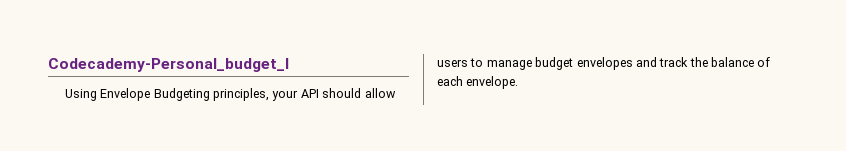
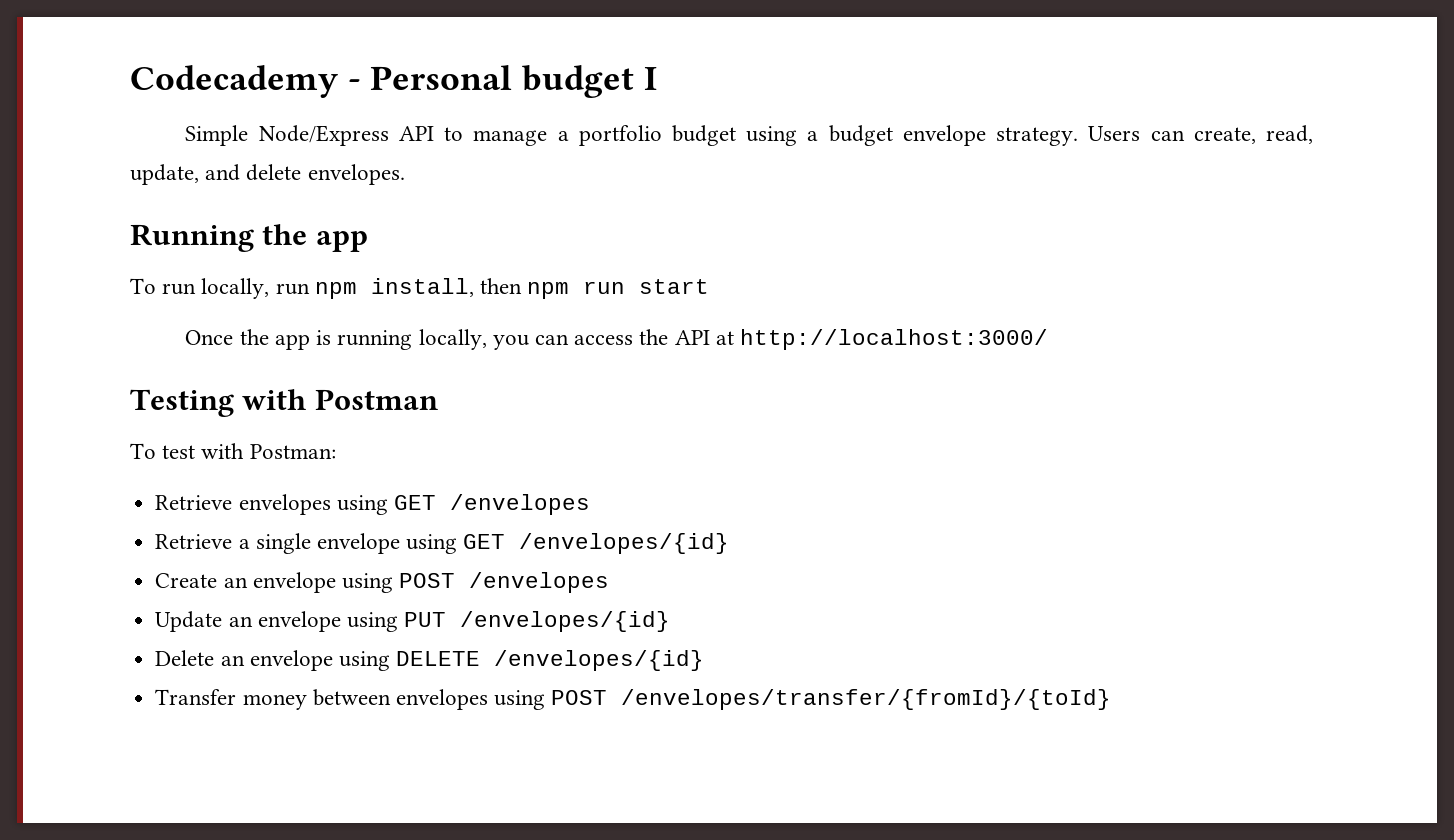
- Codecademy-Personal_budget_I
- Using Envelope Budgeting principles, your API should allow users to manage budget envelopes and track the balance of each envelope.
+ Codecademy - Personal budget I
+ Simple Node/Express API to manage a portfolio budget using a budget envelope strategy. Users can create, read, update, and delete envelopes.
+ Running the app
+ To run locally, run npm install, then npm run start
+ Once the app is running locally, you can access the API at http://localhost:3000/
+ Testing with Postman
+ To test with Postman:
+ Retrieve envelopes using GET /envelopes
+ Retrieve a single envelope using GET /envelopes/{id}
+ Create an envelope using POST /envelopes
+ Update an envelope using PUT /envelopes/{id}
+ Delete an envelope using DELETE /envelopes/{id}
+ Transfer money between envelopes using POST /envelopes/transfer/{fromId}/{toId}

